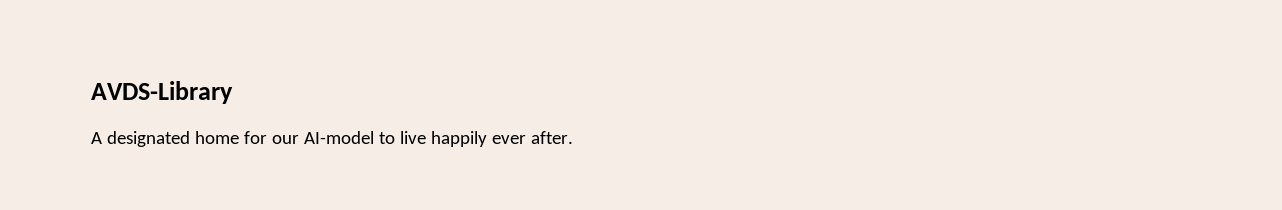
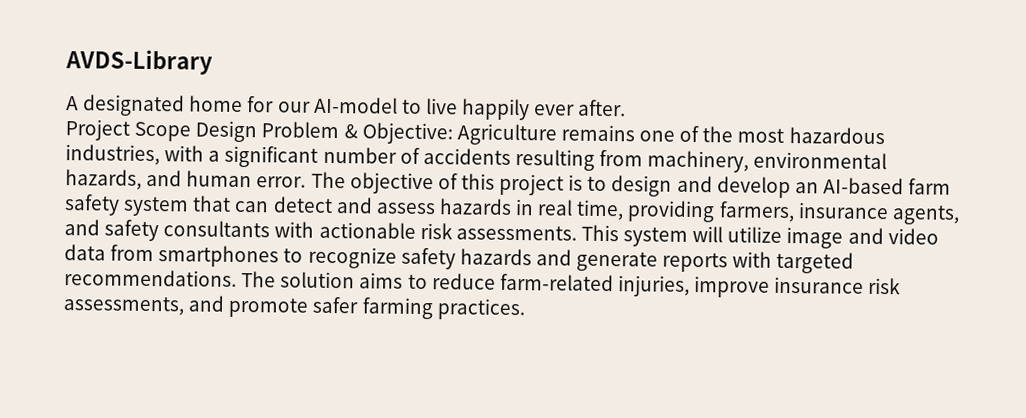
+ Project Scope Design Problem & Objective: Agriculture remains one of the most hazardous industries, with a significant number of accidents resulting from machinery, environmental hazards, and human error. The objective of this project is to design and develop an AI-based farm safety system that can detect and assess hazards in real time, providing farmers, insurance agents, and safety consultants with actionable risk assessments. This system will utilize image and video data from smartphones to recognize safety hazards and generate reports with targeted recommendations. The solution aims to reduce farm-related injuries, improve insurance risk assessments, and promote safer farming practices.

